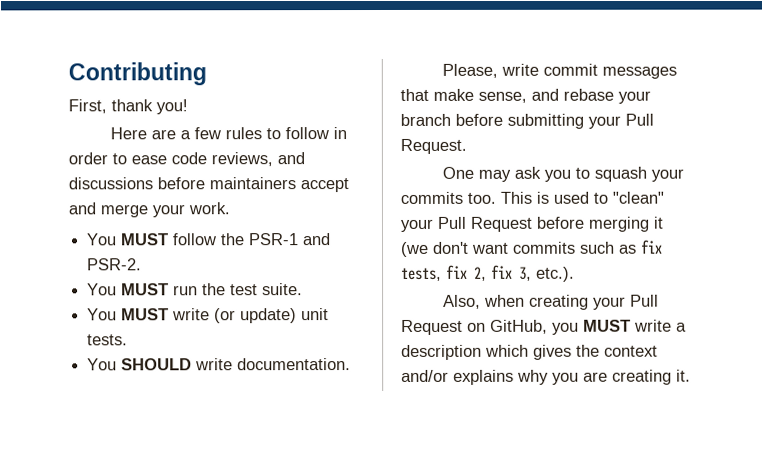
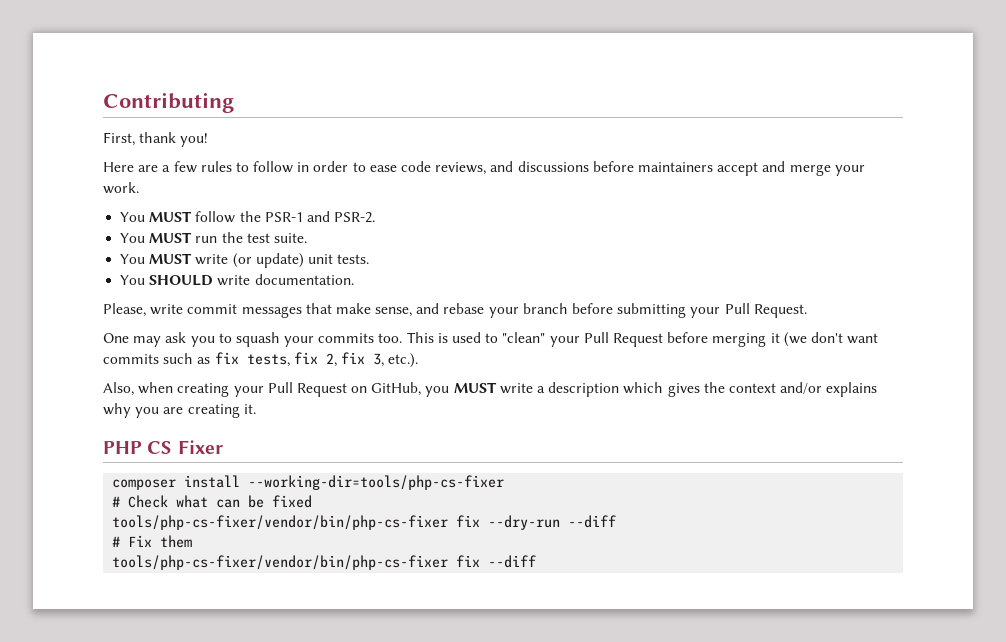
+ PHP CS Fixer
+ composer install --working-dir=tools/php-cs-fixer
+ # Check what can be fixed
+ tools/php-cs-fixer/vendor/bin/php-cs-fixer fix --dry-run --diff
+ # Fix them
+ tools/php-cs-fixer/vendor/bin/php-cs-fixer fix --diff

